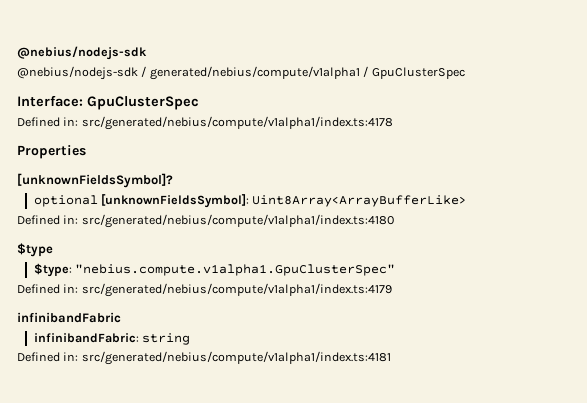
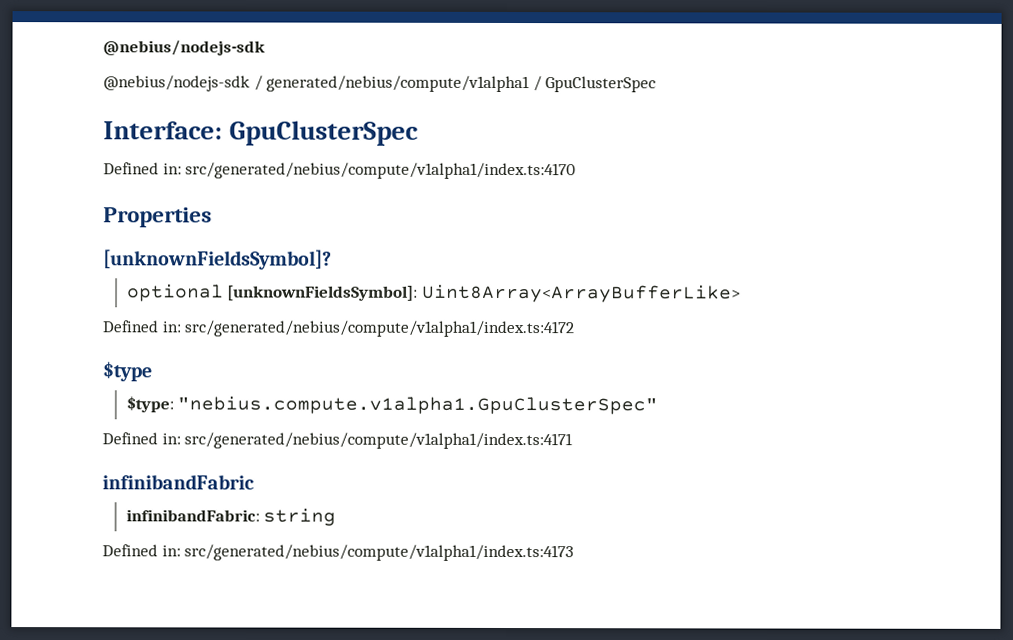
- Defined in: src/generated/nebius/compute/v1alpha1/index.ts:4178
+ Defined in: src/generated/nebius/compute/v1alpha1/index.ts:4170
- Defined in: src/generated/nebius/compute/v1alpha1/index.ts:4180
+ Defined in: src/generated/nebius/compute/v1alpha1/index.ts:4172
- Defined in: src/generated/nebius/compute/v1alpha1/index.ts:4179
+ Defined in: src/generated/nebius/compute/v1alpha1/index.ts:4171
- Defined in: src/generated/nebius/compute/v1alpha1/index.ts:4181
+ Defined in: src/generated/nebius/compute/v1alpha1/index.ts:4173

